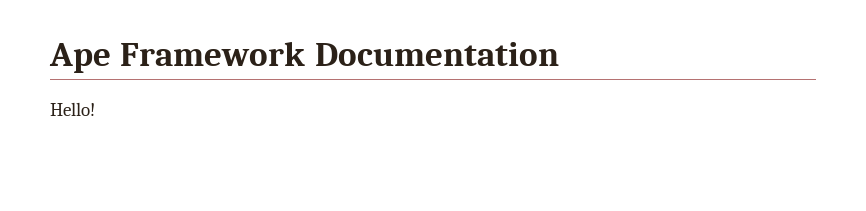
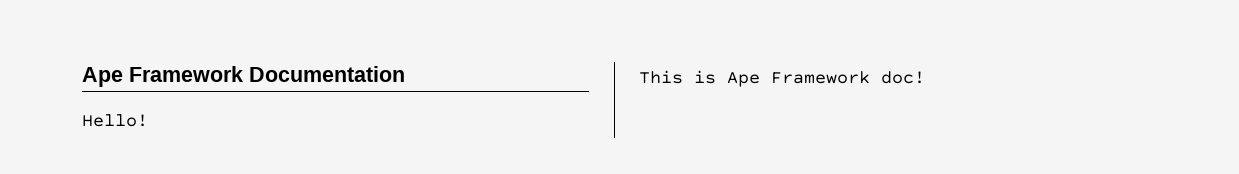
+ This is Ape Framework doc!

